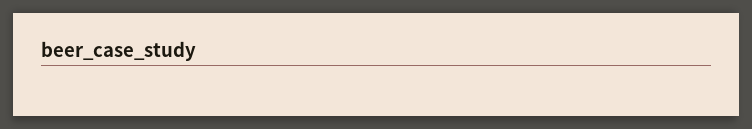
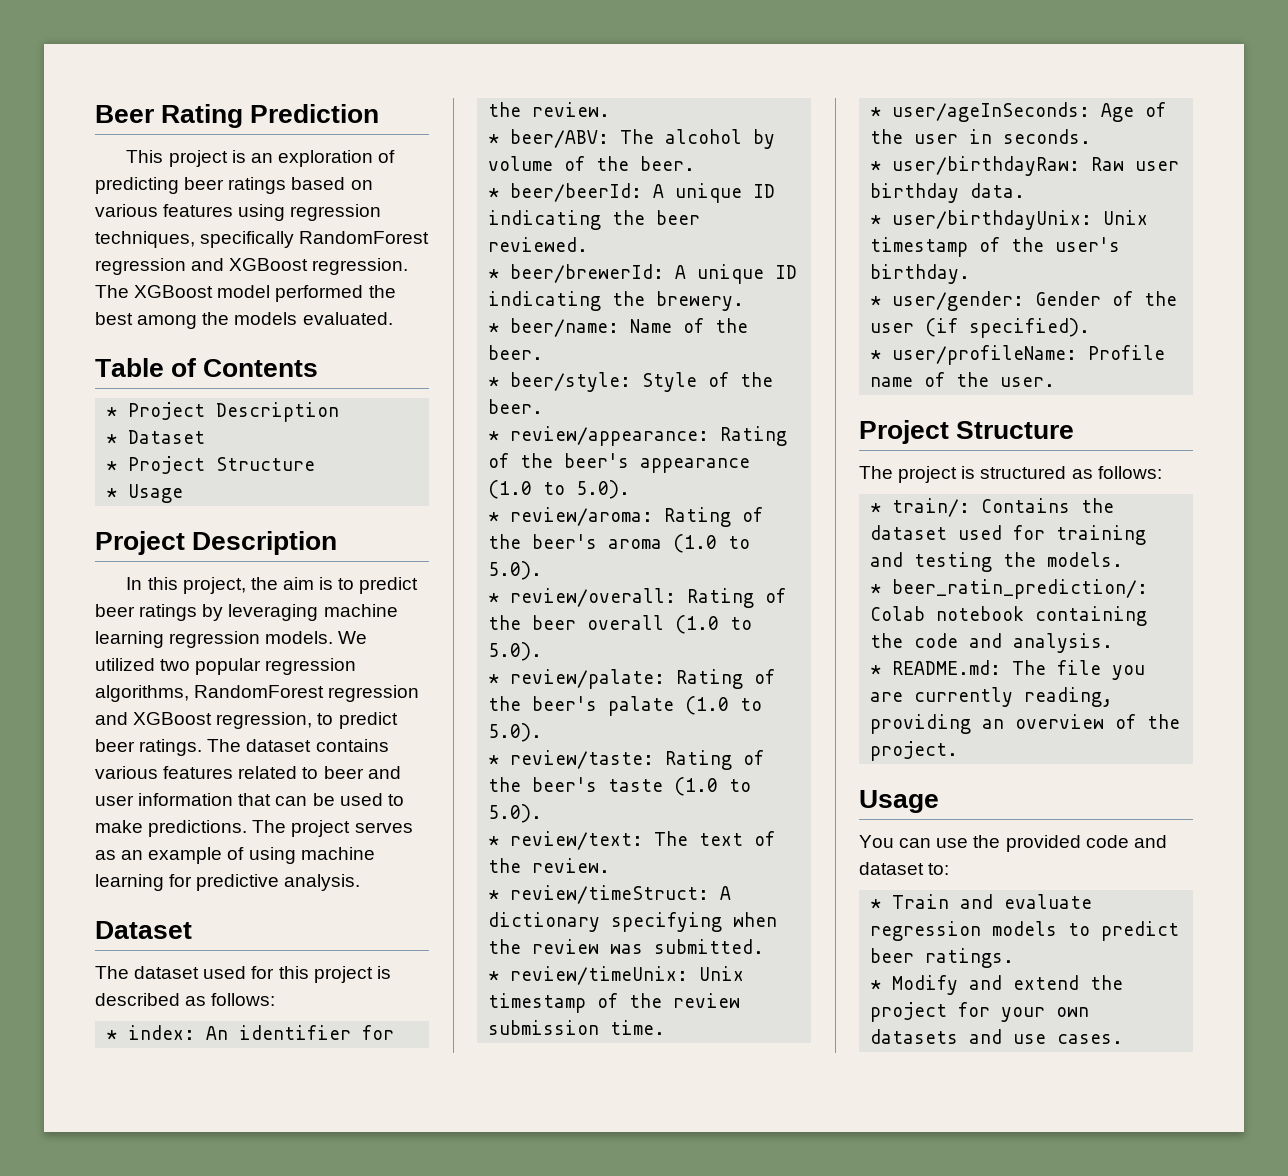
- beer_case_study
+ Beer Rating Prediction
+ This project is an exploration of predicting beer ratings based on various features using regression techniques, specifically RandomForest regression and XGBoost regression. The XGBoost model performed the best among the models evaluated.
+ Table of Contents
+ * Project Description
+ * Dataset
+ * Project Structure
+ * Usage
+ Project Description
+ In this project, the aim is to predict beer ratings by leveraging machine learning regression models. We utilized two popular regression algorithms, RandomForest regression and XGBoost regression, to predict beer ratings. The dataset contains various features related to beer and user information that can be used to make predictions. The project serves as an example of using machine learning for predictive analysis.
+ Dataset
+ The dataset used for this project is described as follows:
+ * index: An identifier for the review.
+ * beer/ABV: The alcohol by volume of the beer.
+ * beer/beerId: A unique ID indicating the beer reviewed.
+ * beer/brewerId: A unique ID indicating the brewery.
+ * beer/name: Name of the beer.
+ * beer/style: Style of the beer.
+ * review/appearance: Rating of the beer's appearance (1.0 to 5.0).
+ * review/aroma: Rating of the beer's aroma (1.0 to 5.0).
+ * review/overall: Rating of the beer overall (1.0 to 5.0).
+ * review/palate: Rating of the beer's palate (1.0 to 5.0).
+ * review/taste: Rating of the beer's taste (1.0 to 5.0).
+ * review/text: The text of the review.
+ * review/timeStruct: A dictionary specifying when the review was submitted.
+ * review/timeUnix: Unix timestamp of the review submission time.
+ * user/ageInSeconds: Age of the user in seconds.
+ * user/birthdayRaw: Raw user birthday data.
+ * user/birthdayUnix: Unix timestamp of the user's birthday.
+ * user/gender: Gender of the user (if specified).
+ * user/profileName: Profile name of the user.
+ Project Structure
+ The project is structured as follows:
+ * train/: Contains the dataset used for training and testing the models.
+ * beer_ratin_prediction/: Colab notebook containing the code and analysis.
+ * README.md: The file you are currently reading, providing an overview of the project.
+ Usage
+ You can use the provided code and dataset to:
+ * Train and evaluate regression models to predict beer ratings.
+ * Modify and extend the project for your own datasets and use cases.

